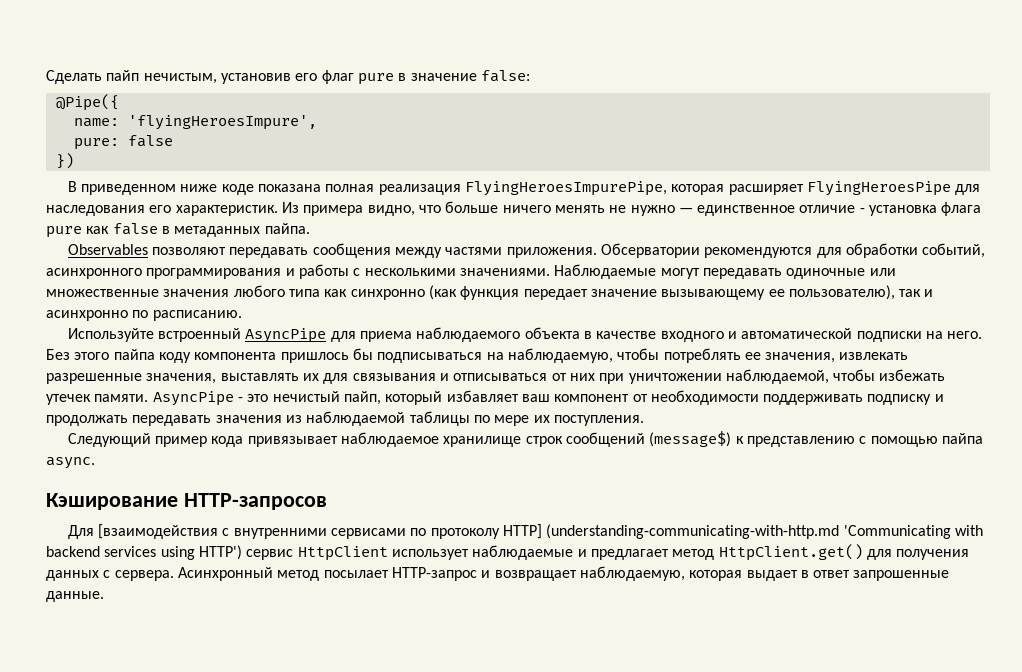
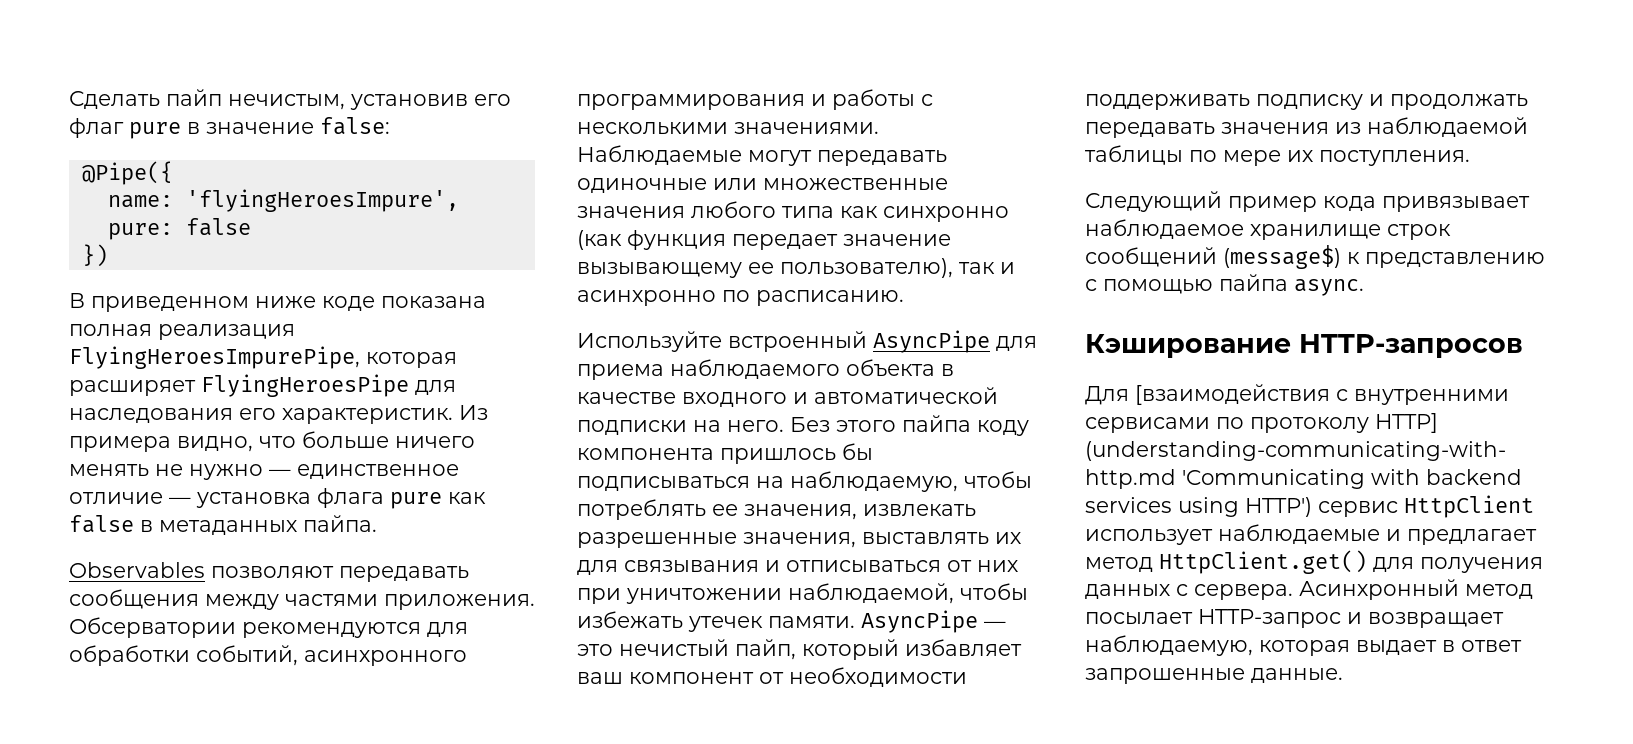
- Из примера видно, что больше ничего менять не нужно — единственное отличие - установка флага pure как false в метаданных пайпа.
+ Из примера видно, что больше ничего менять не нужно — единственное отличие — установка флага pure как false в метаданных пайпа.
- AsyncPipe - это нечистый пайп, который избавляет ваш компонент от необходимости поддерживать подписку и продолжать передавать значения из наблюдаемой таблицы по мере их поступления.
+ AsyncPipe — это нечистый пайп, который избавляет ваш компонент от необходимости поддерживать подписку и продолжать передавать значения из наблюдаемой таблицы по мере их поступления.

